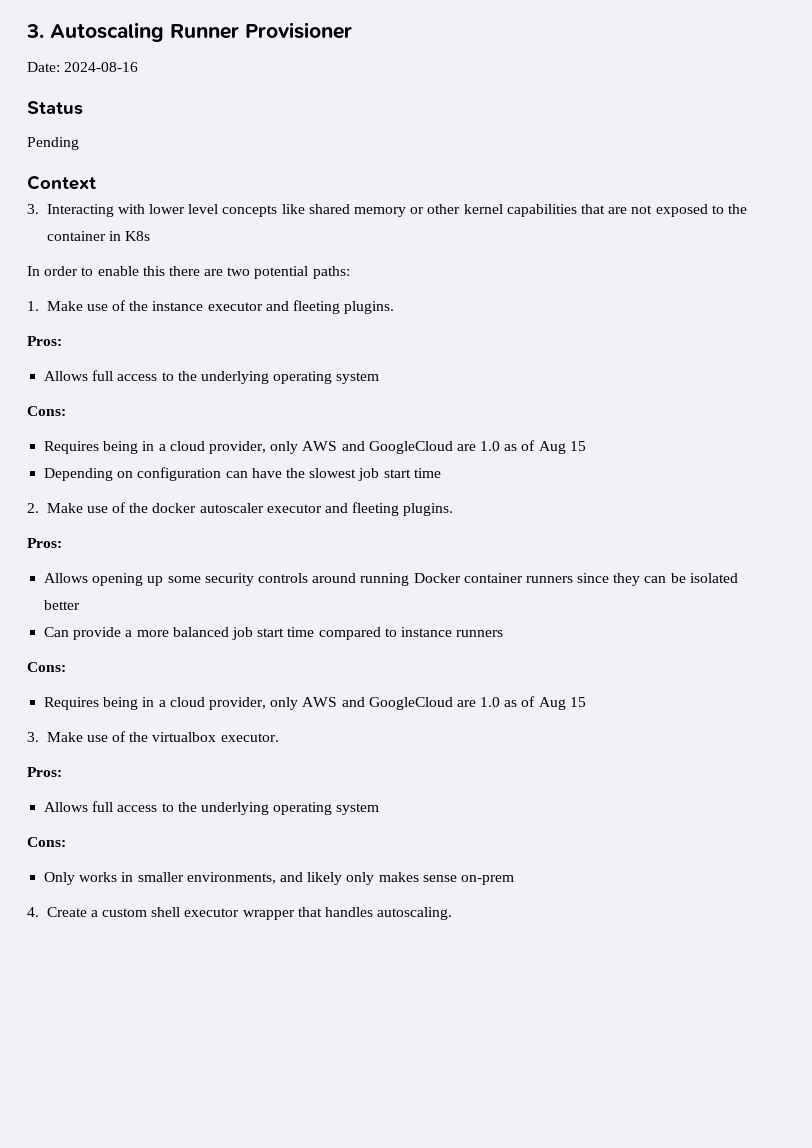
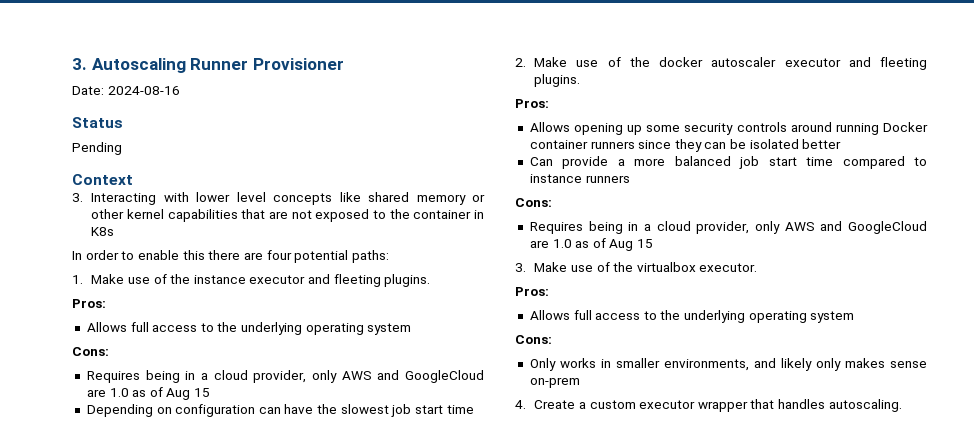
- In order to enable this there are two potential paths:
+ In order to enable this there are four potential paths:
- 4. Create a custom shell executor wrapper that handles autoscaling.
+ 4. Create a custom executor wrapper that handles autoscaling.

